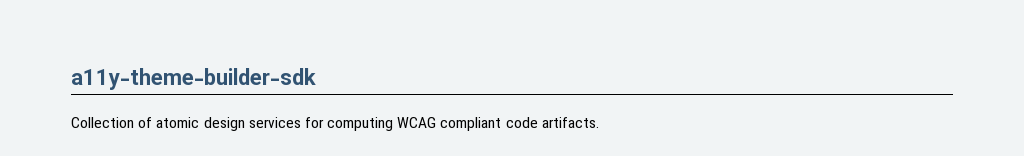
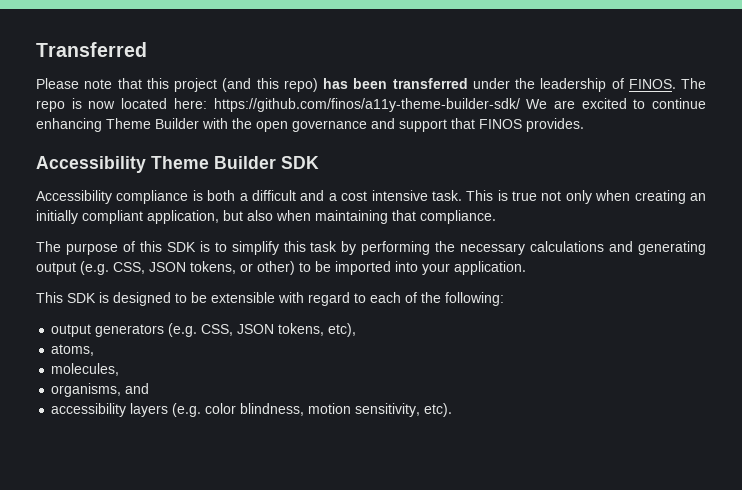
- a11y-theme-builder-sdk
- Collection of atomic design services for computing WCAG compliant code artifacts.
+ Transferred
+ Please note that this project (and this repo) has been transferred under the leadership of FINOS. The repo is now located here: https://github.com/finos/a11y-theme-builder-sdk/ We are excited to continue enhancing Theme Builder with the open governance and support that FINOS provides.
+ Accessibility Theme Builder SDK
+ Accessibility compliance is both a difficult and a cost intensive task. This is true not only when creating an initially compliant application, but also when maintaining that compliance.
+ The purpose of this SDK is to simplify this task by performing the necessary calculations and generating output (e.g. CSS, JSON tokens, or other) to be imported into your application.
+ This SDK is designed to be extensible with regard to each of the following:
+ output generators (e.g. CSS, JSON tokens, etc),
+ atoms,
+ molecules,
+ organisms, and
+ accessibility layers (e.g. color blindness, motion sensitivity, etc).

